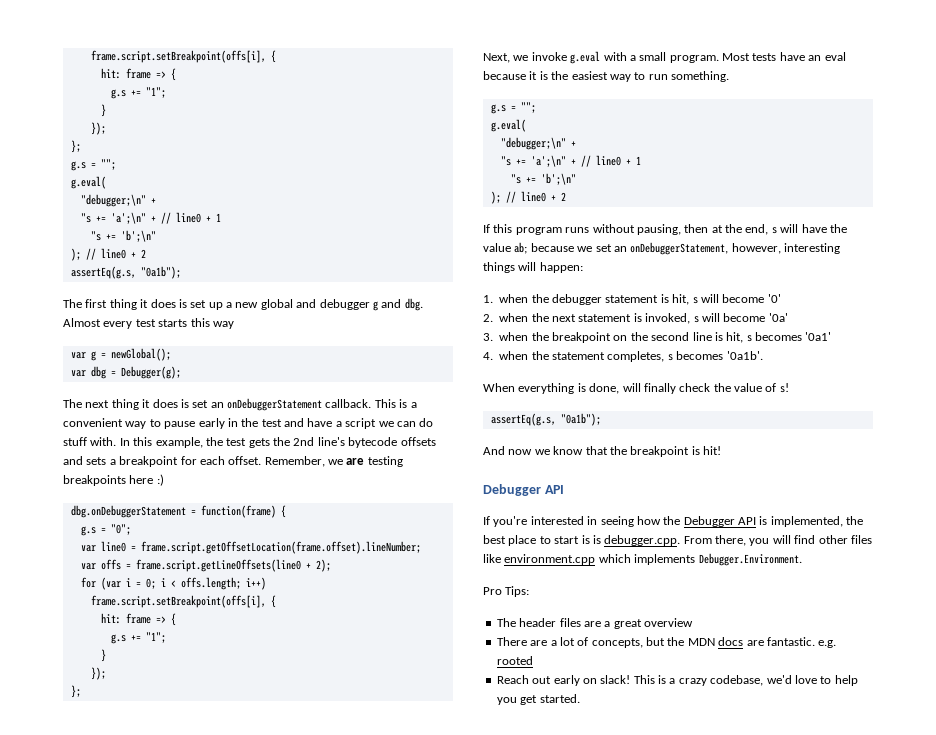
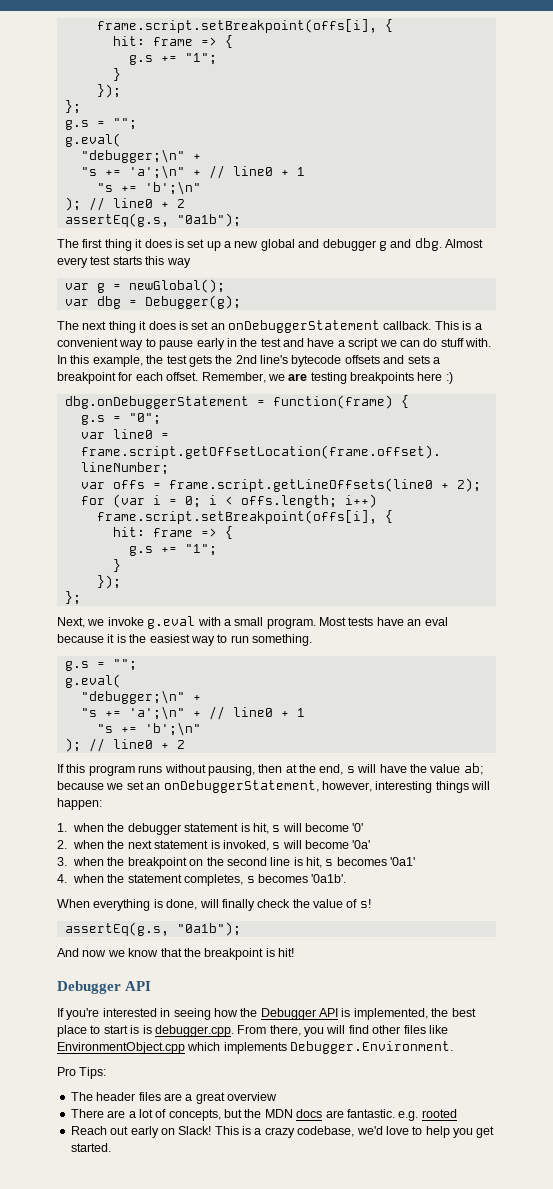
- If you're interested in seeing how the Debugger API is implemented, the best place to start is is debugger.cpp. From there, you will find other files like environment.cpp which implements Debugger.Environment.
+ If you're interested in seeing how the Debugger API is implemented, the best place to start is is debugger.cpp. From there, you will find other files like EnvironmentObject.cpp which implements Debugger.Environment.
- Reach out early on slack!
+ Reach out early on Slack!

